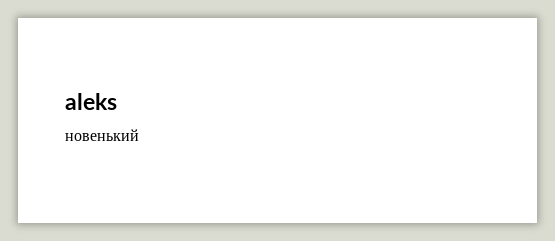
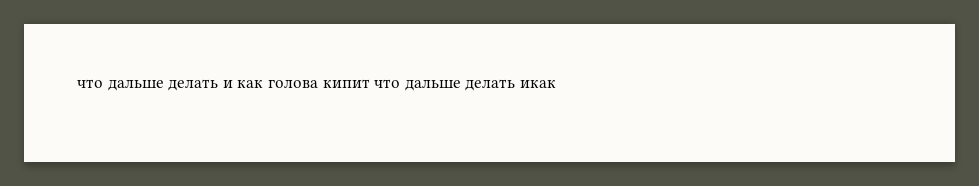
- aleks
- новенький
+ что дальше делать и как голова кипит что дальше делать икак

